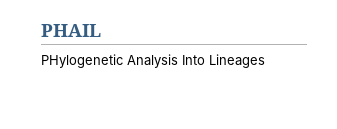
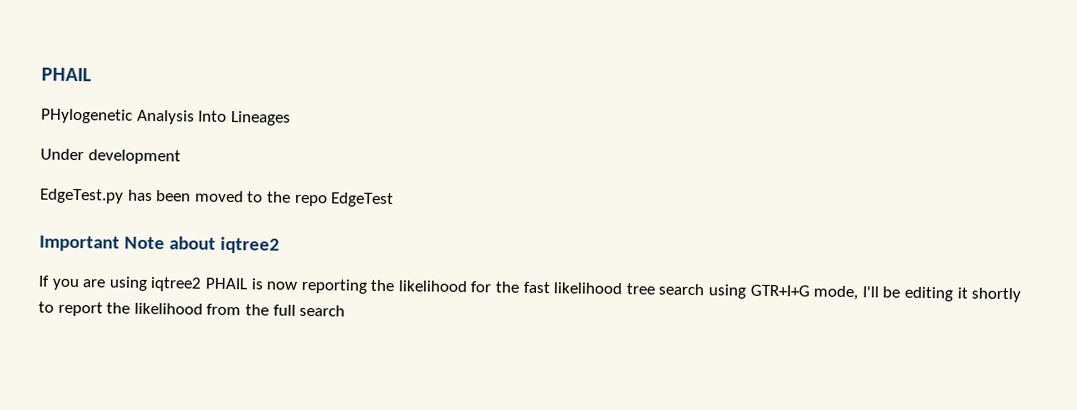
+ Under development
+ EdgeTest.py has been moved to the repo EdgeTest
+ Important Note about iqtree2
+ If you are using iqtree2 PHAIL is now reporting the likelihood for the fast likelihood tree search using GTR+I+G mode, I'll be editing it shortly to report the likelihood from the full search

